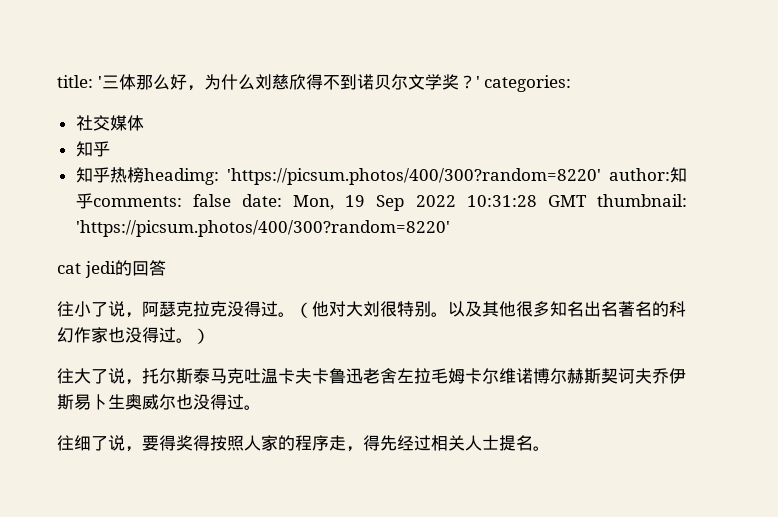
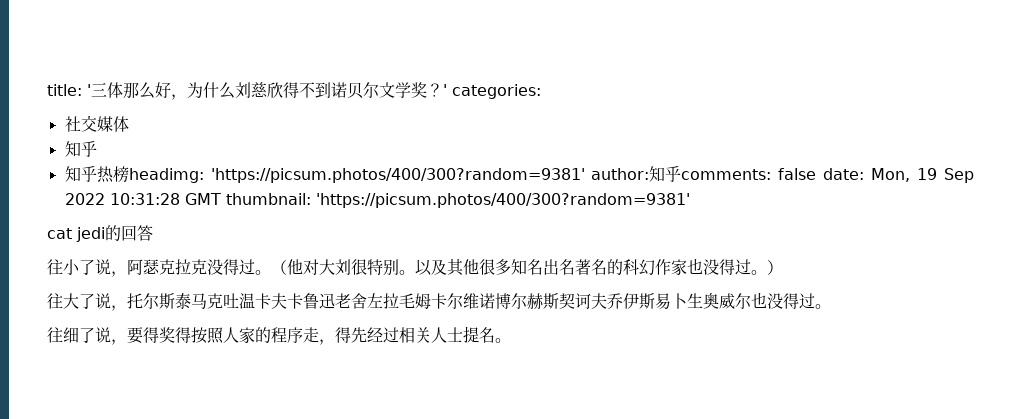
- 知乎热榜headimg: 'https://picsum.photos/400/300?random=8220' author:知乎comments: false date: Mon, 19 Sep 2022 10:31:28 GMT thumbnail: 'https://picsum.photos/400/300?random=8220'
+ 知乎热榜headimg: 'https://picsum.photos/400/300?random=9381' author:知乎comments: false date: Mon, 19 Sep 2022 10:31:28 GMT thumbnail: 'https://picsum.photos/400/300?random=9381'

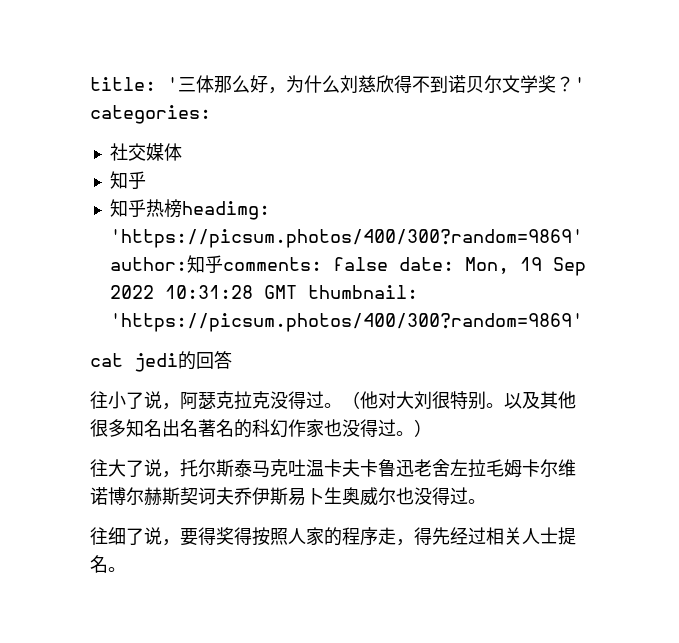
- 知乎热榜headimg: 'https://picsum.photos/400/300?random=9381' author:知乎comments: false date: Mon, 19 Sep 2022 10:31:28 GMT thumbnail: 'https://picsum.photos/400/300?random=9381'
+ 知乎热榜headimg: 'https://picsum.photos/400/300?random=9869' author:知乎comments: false date: Mon, 19 Sep 2022 10:31:28 GMT thumbnail: 'https://picsum.photos/400/300?random=9869'

